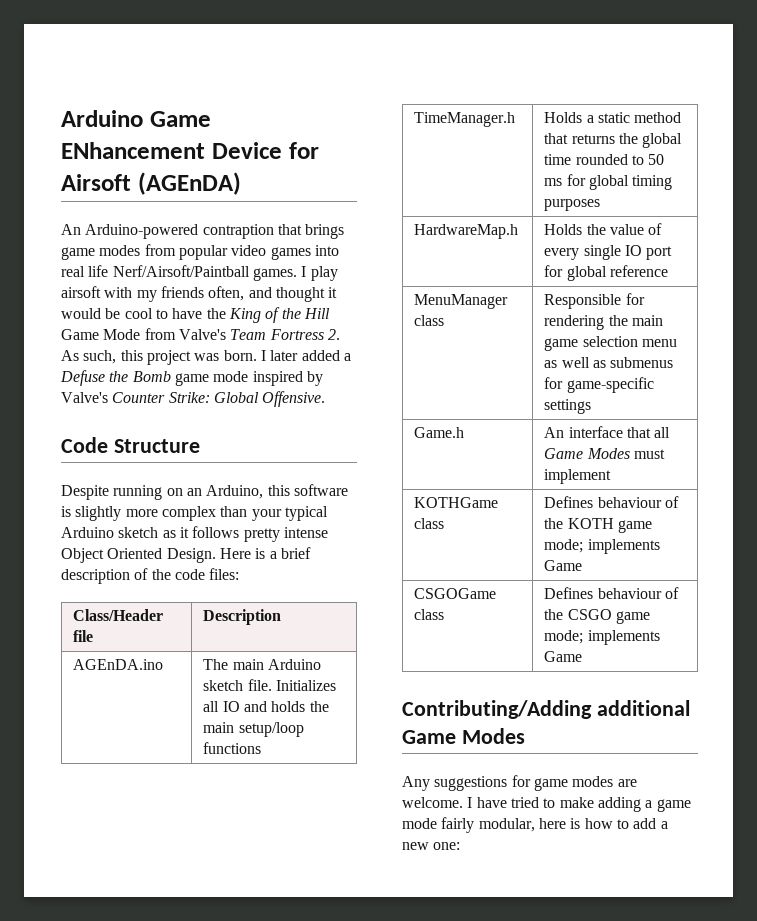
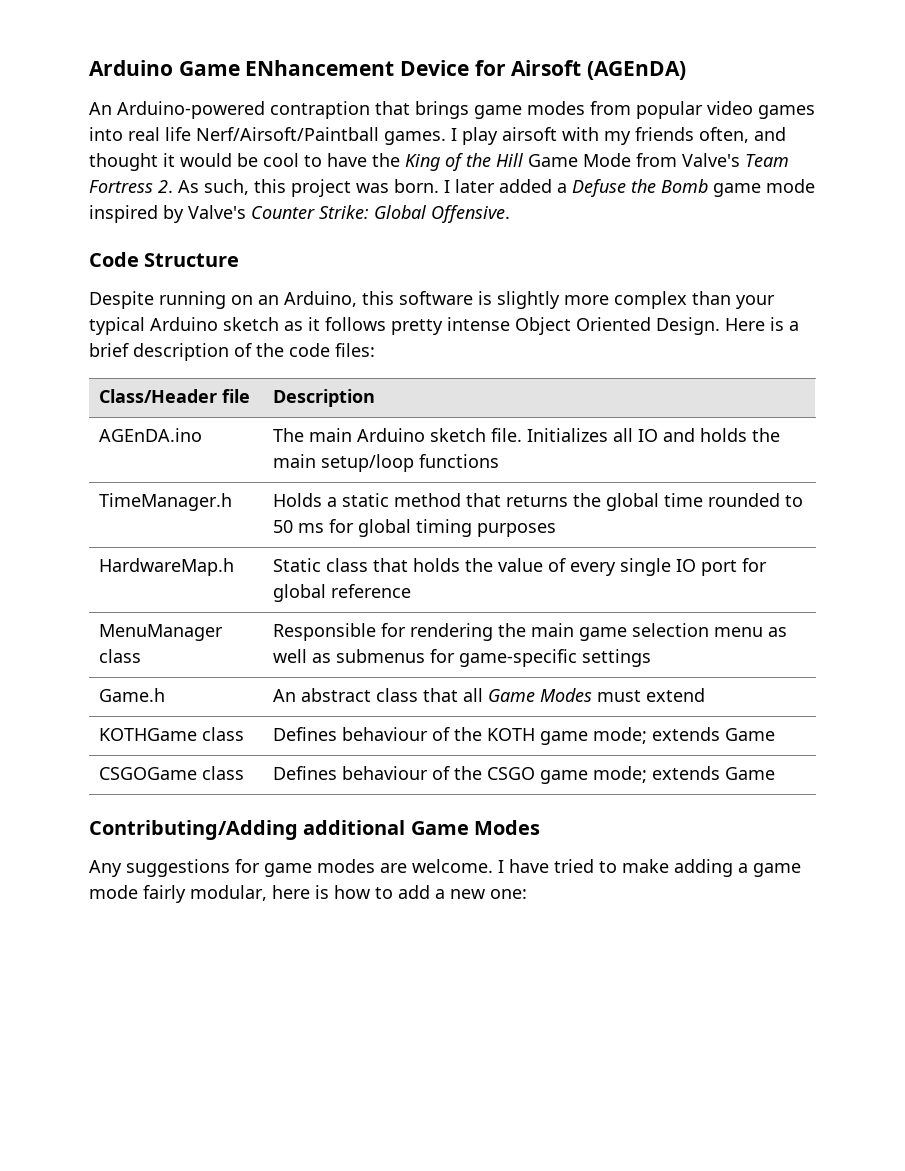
- HardwareMap.h | Holds the value of every single IO port for global reference
+ HardwareMap.h | Static class that holds the value of every single IO port for global reference
- Game.h | An interface that all Game Modes must implement
+ Game.h | An abstract class that all Game Modes must extend
- KOTHGame class | Defines behaviour of the KOTH game mode; implements Game
+ KOTHGame class | Defines behaviour of the KOTH game mode; extends Game
- CSGOGame class | Defines behaviour of the CSGO game mode; implements Game
+ CSGOGame class | Defines behaviour of the CSGO game mode; extends Game

